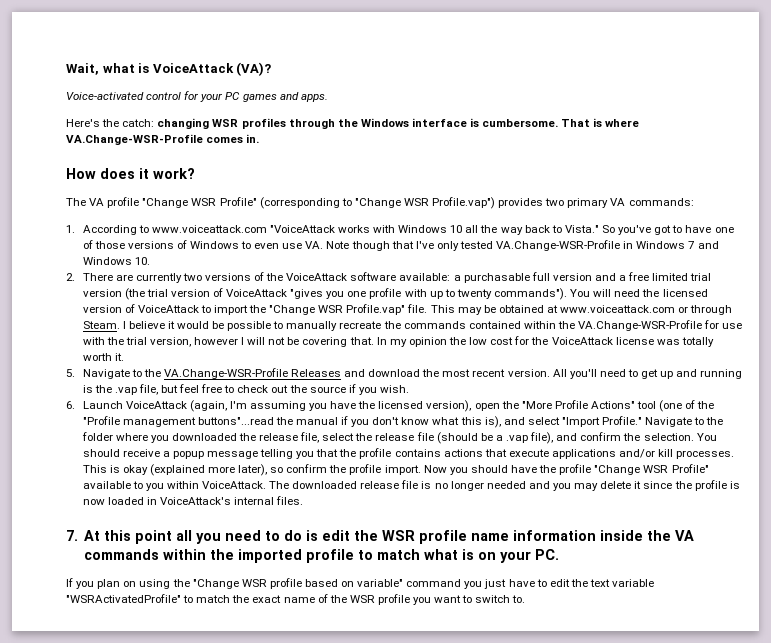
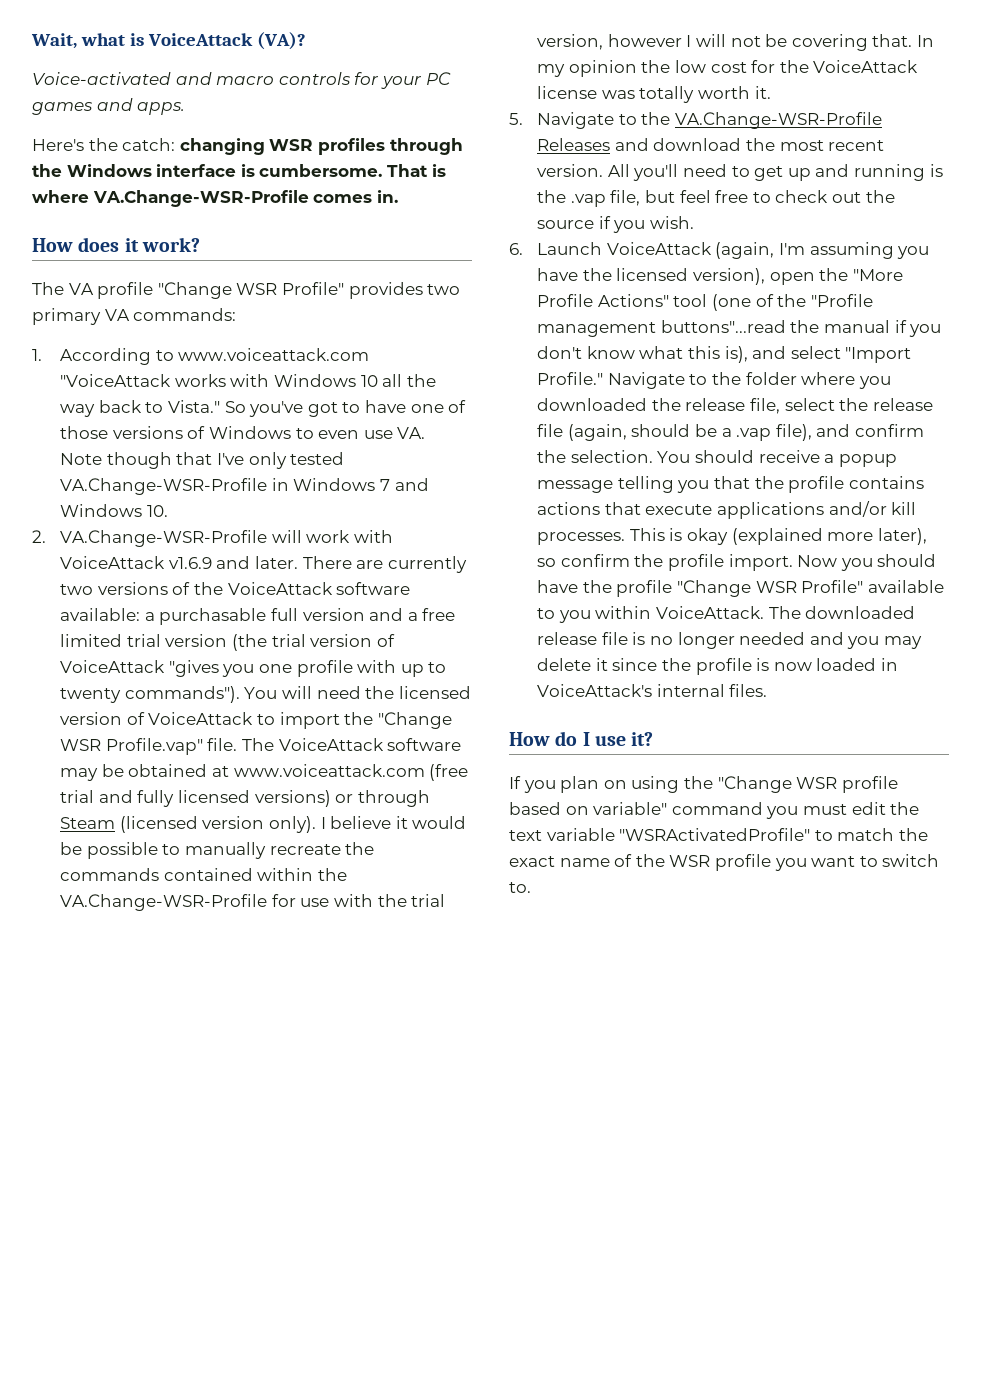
- Voice-activated control for your PC games and apps.
+ Voice-activated and macro controls for your PC games and apps.
- The VA profile "Change WSR Profile" (corresponding to "Change WSR Profile.vap") provides two primary VA commands:
+ The VA profile "Change WSR Profile" provides two primary VA commands:
- 2. There are currently two versions of the VoiceAttack software available: a purchasable full version and a free limited trial version (the trial version of VoiceAttack "gives you one profile with up to twenty commands").
+ 2. VA.Change-WSR-Profile will work with VoiceAttack v1.6.9 and later. There are currently two versions of the VoiceAttack software available: a purchasable full version and a free limited trial version (the trial version of VoiceAttack "gives you one profile with up to twenty commands").
- This may be obtained at www.voiceattack.com or through Steam.
+ The VoiceAttack software may be obtained at www.voiceattack.com (free trial and fully licensed versions) or through Steam (licensed version only).
- Navigate to the folder where you downloaded the release file, select the release file (should be a .vap file), and confirm the selection.
+ Navigate to the folder where you downloaded the release file, select the release file (again, should be a .vap file), and confirm the selection.
- 7. At this point all you need to do is edit the WSR profile name information inside the VA commands within the imported profile to match what is on your PC.
+ How do I use it?
- If you plan on using the "Change WSR profile based on variable" command you just have to edit the text variable "WSRActivatedProfile" to match the exact name of the WSR profile you want to switch to.
+ If you plan on using the "Change WSR profile based on variable" command you must edit the text variable "WSRActivatedProfile" to match the exact name of the WSR profile you want to switch to.

